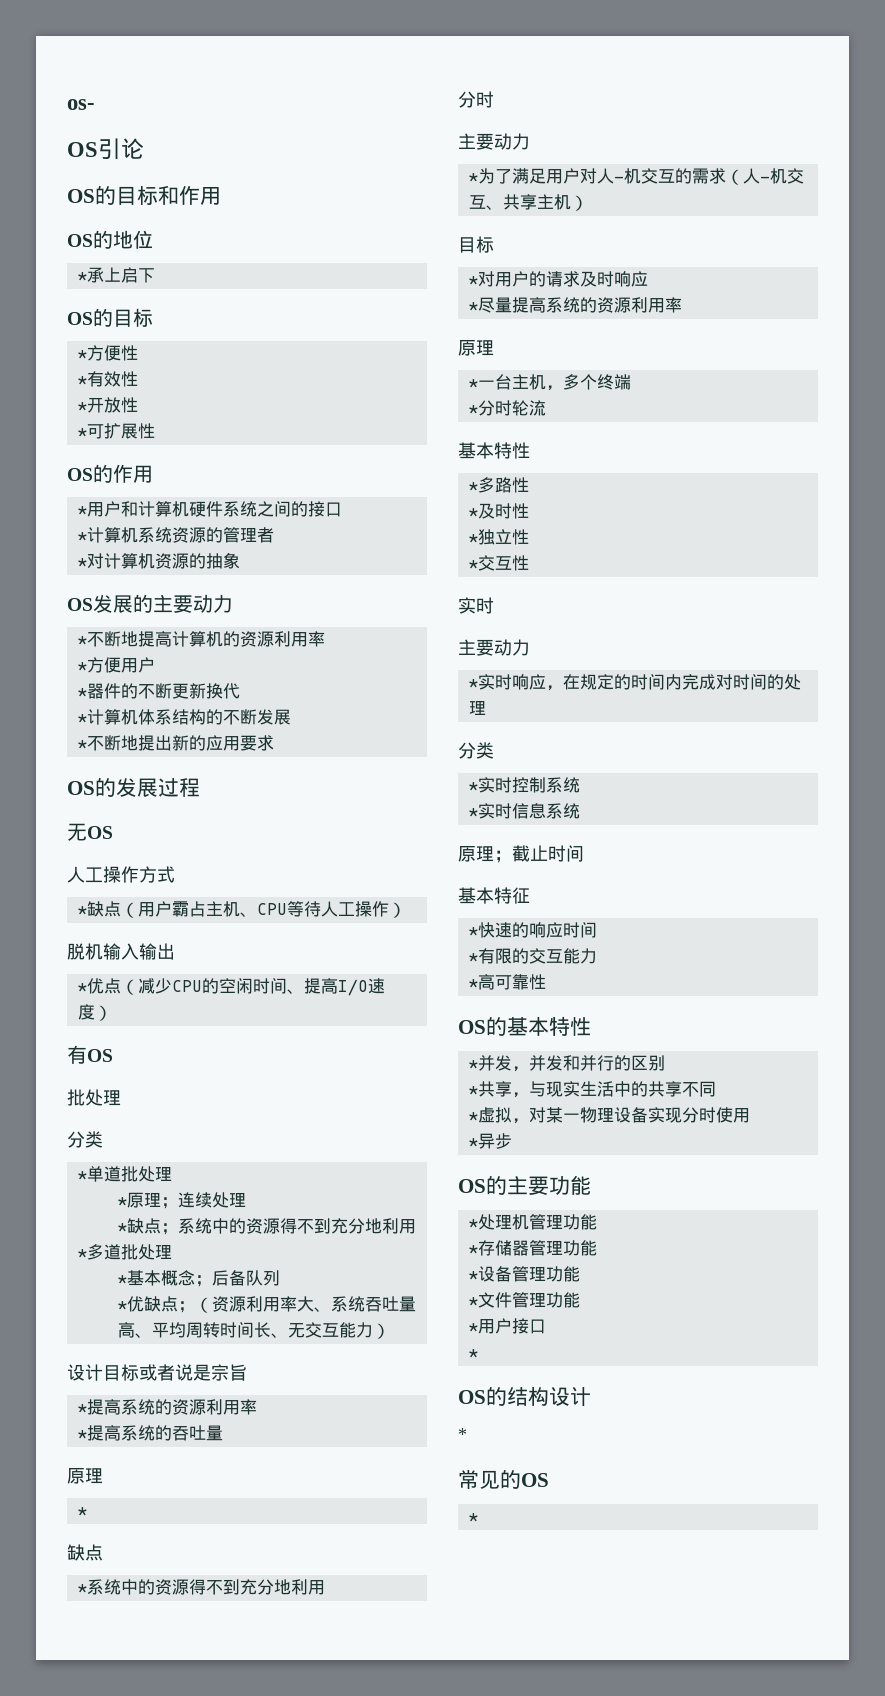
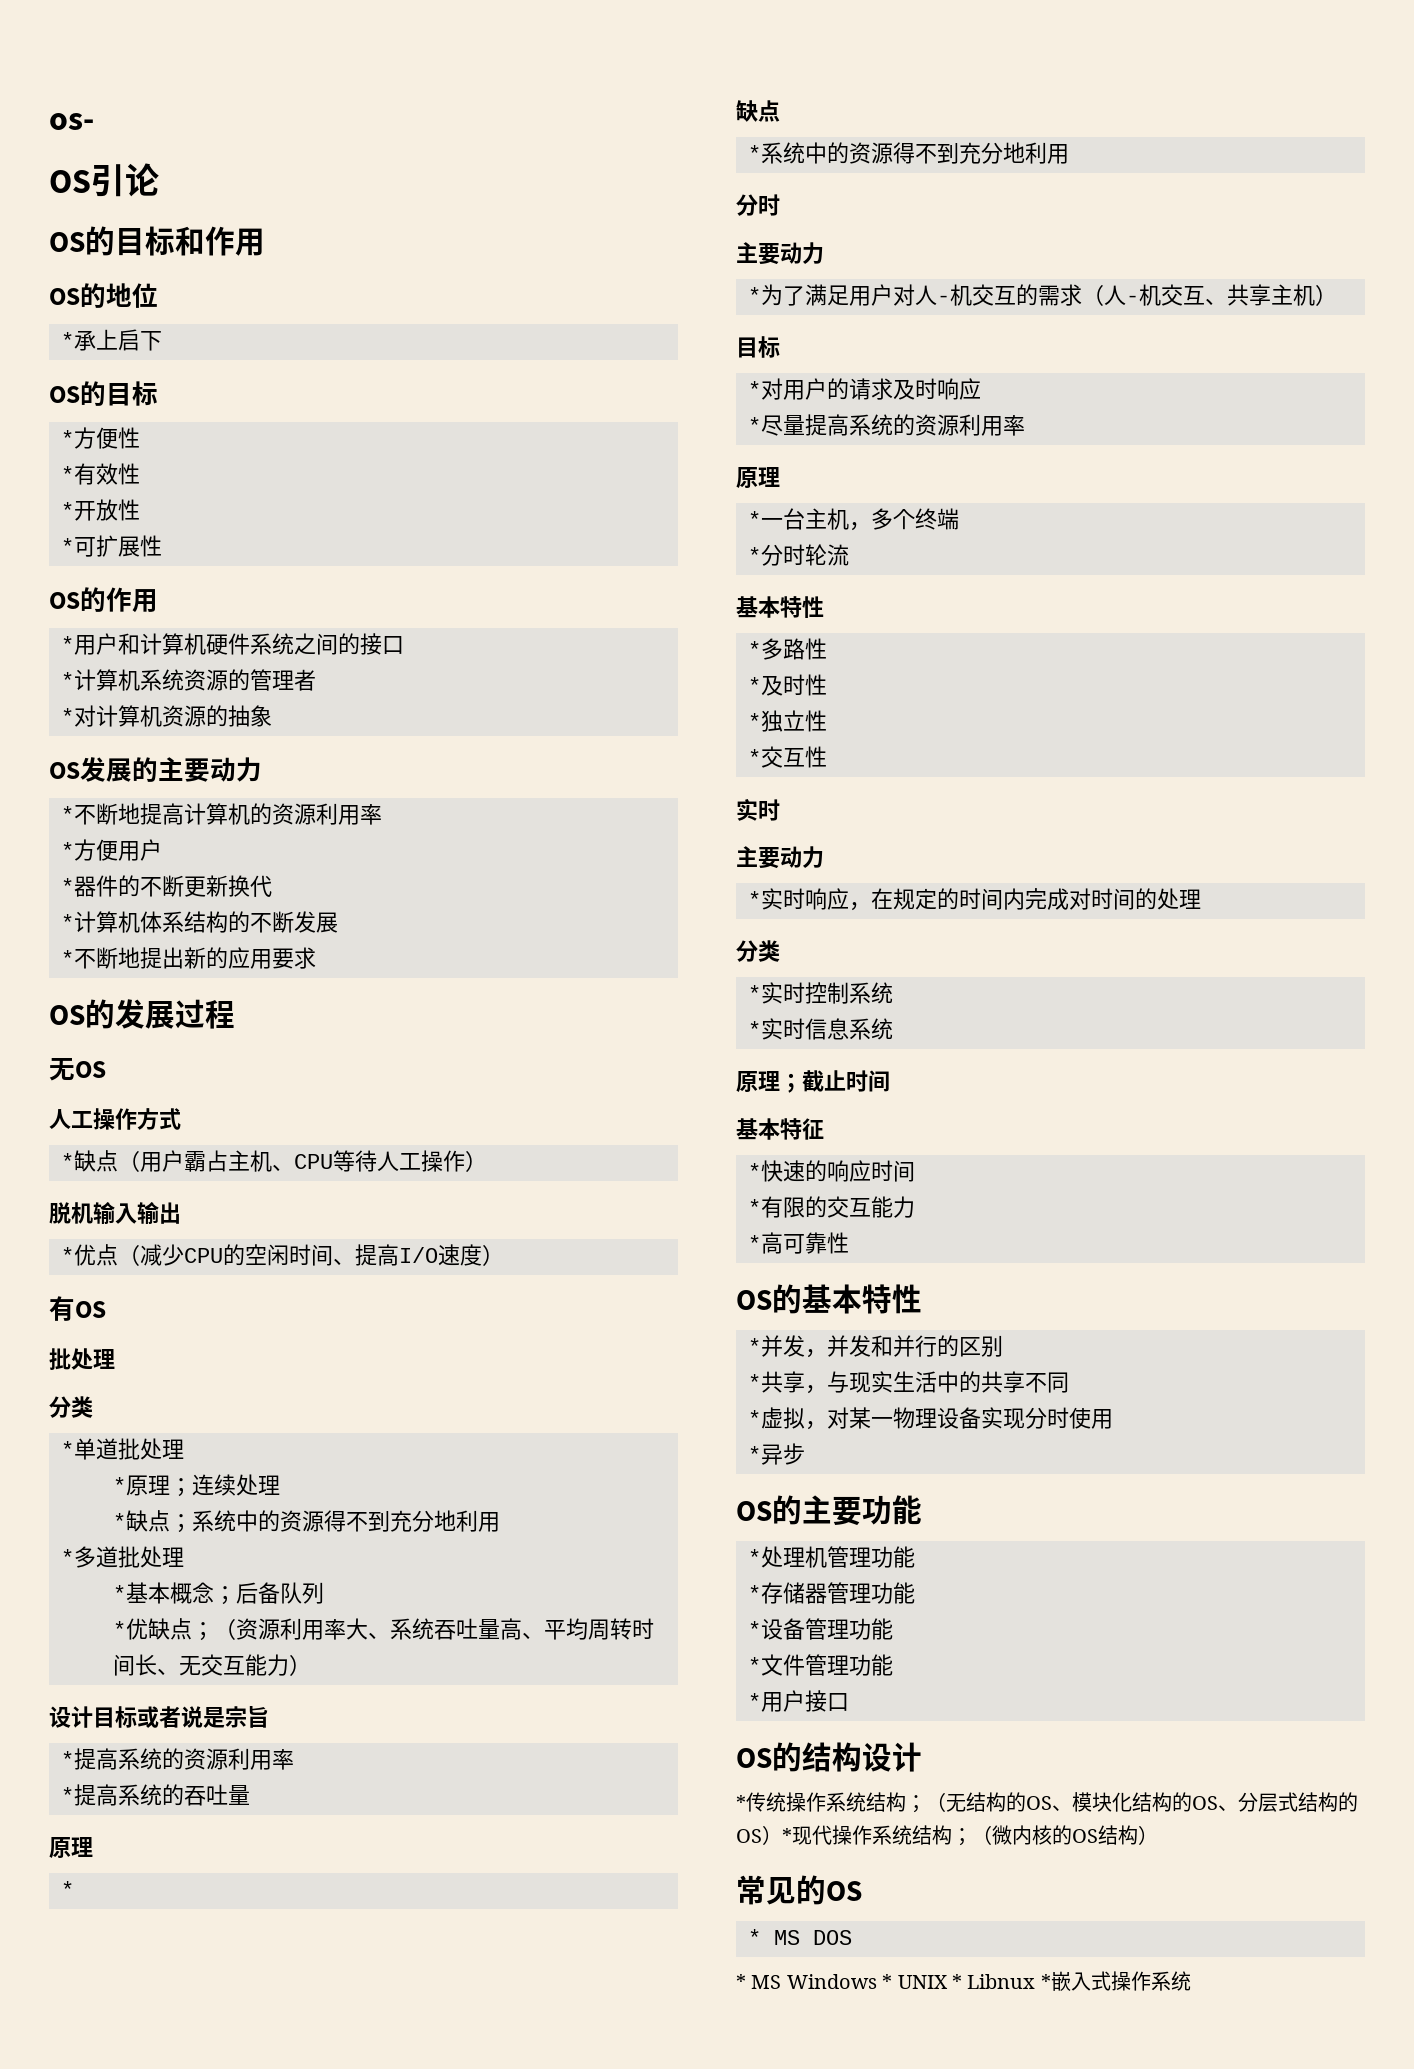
  *用户接口
- *
  OS的结构设计
- *
+ *传统操作系统结构；（无结构的OS、模块化结构的OS、分层式结构的OS）*现代操作系统结构；（微内核的OS结构）
  常见的OS
- *
+ * MS DOS
+ * MS Windows * UNIX * Libnux *嵌入式操作系统

